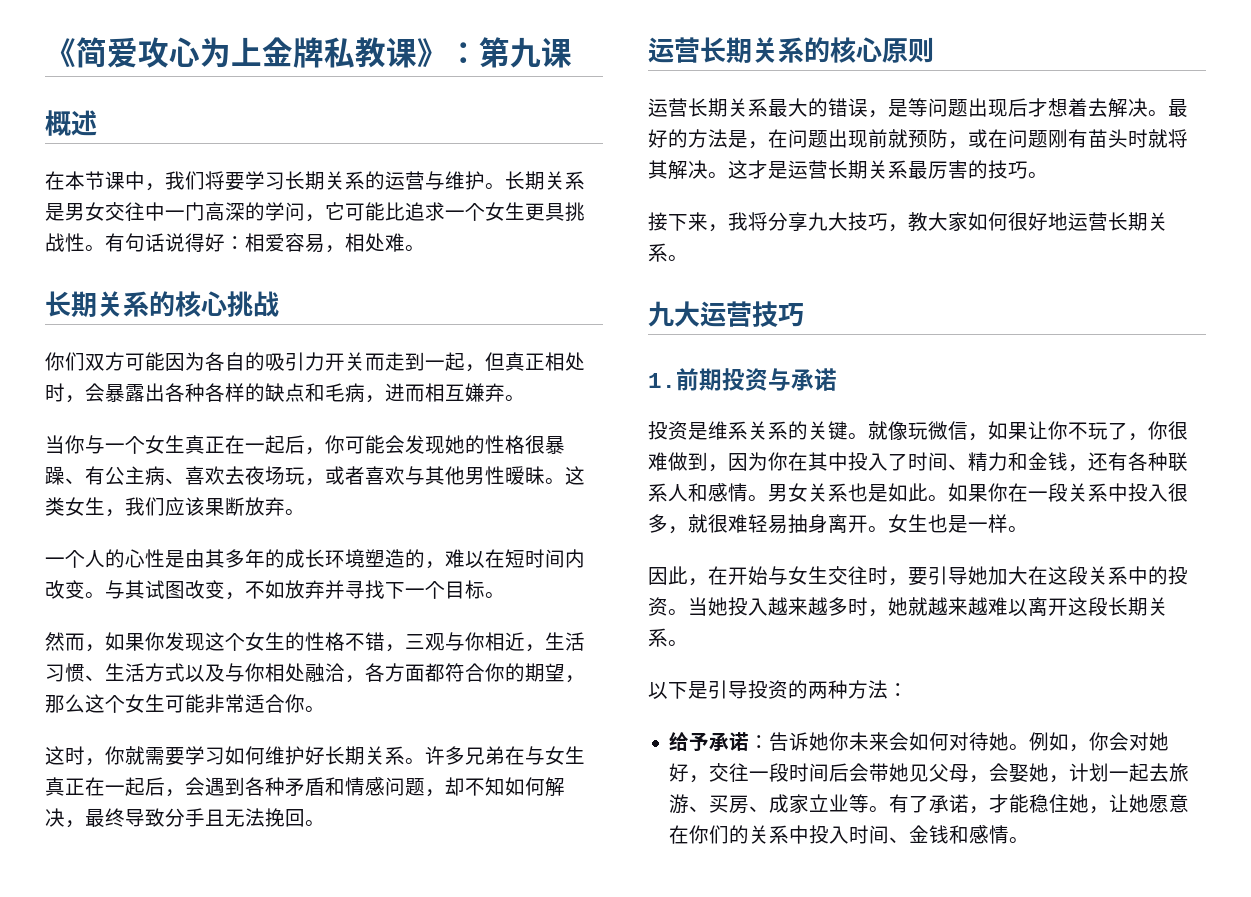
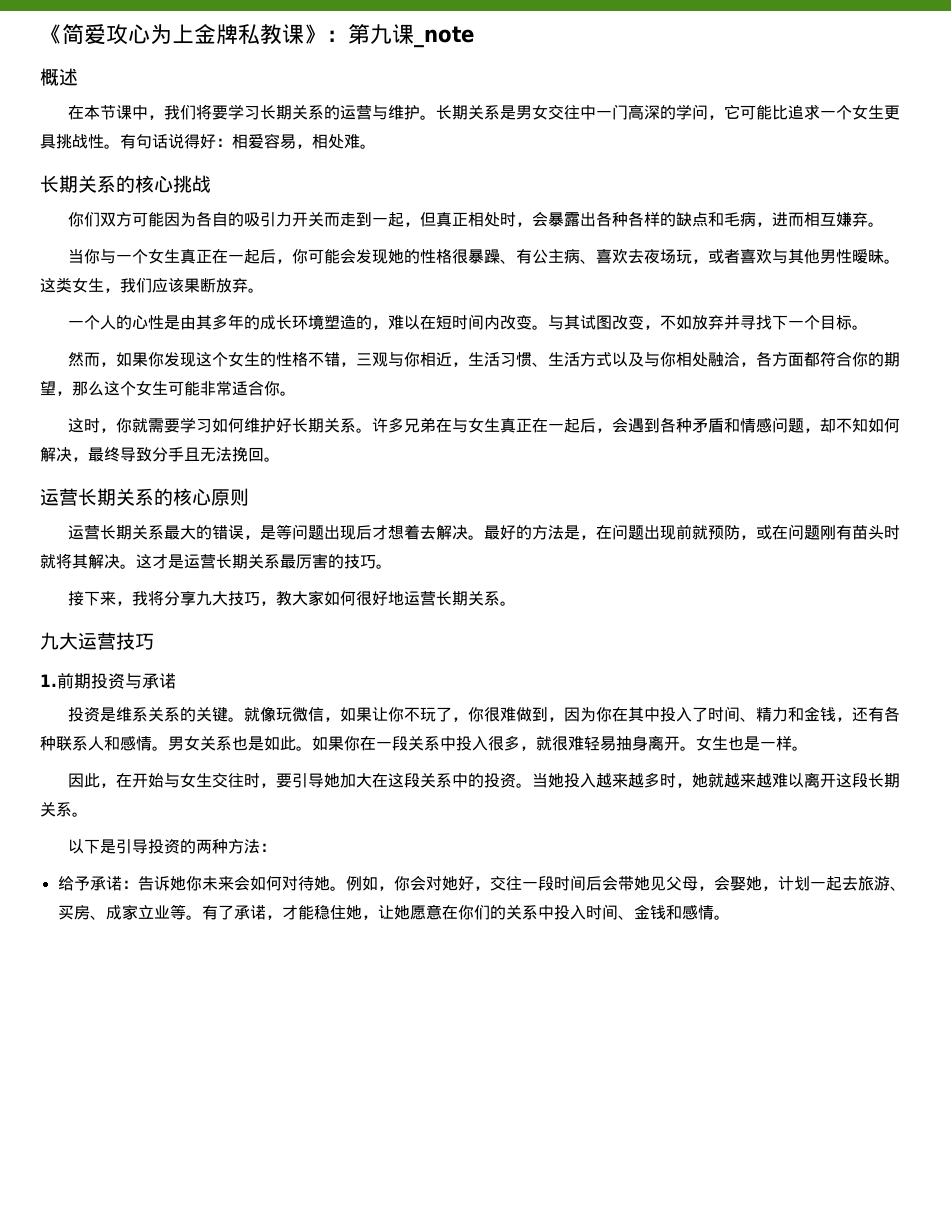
- 《简爱攻心为上金牌私教课》：第九课
+ 《简爱攻心为上金牌私教课》：第九课_note

